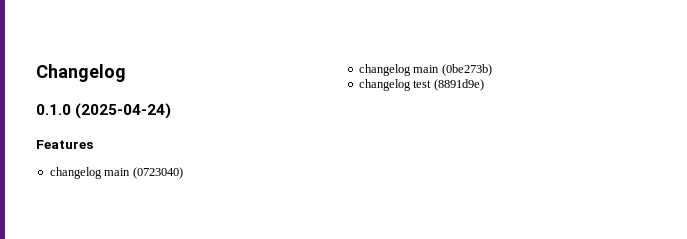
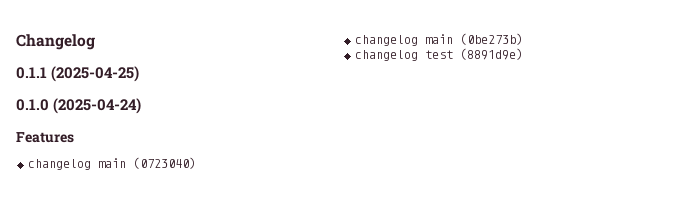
+ 0.1.1 (2025-04-25)

